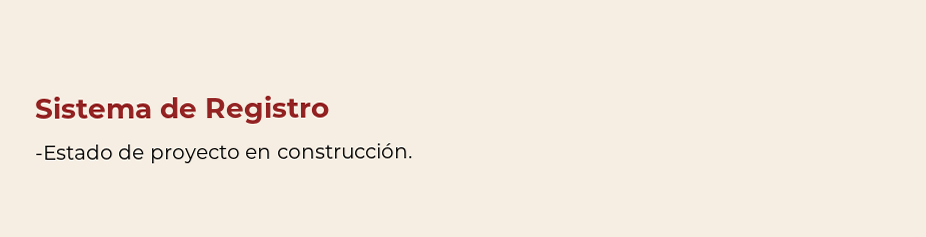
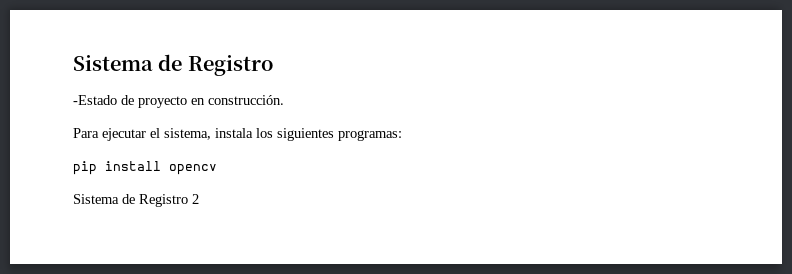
+ Para ejecutar el sistema, instala los siguientes programas:
+ pip install opencv
+ Sistema de Registro 2

